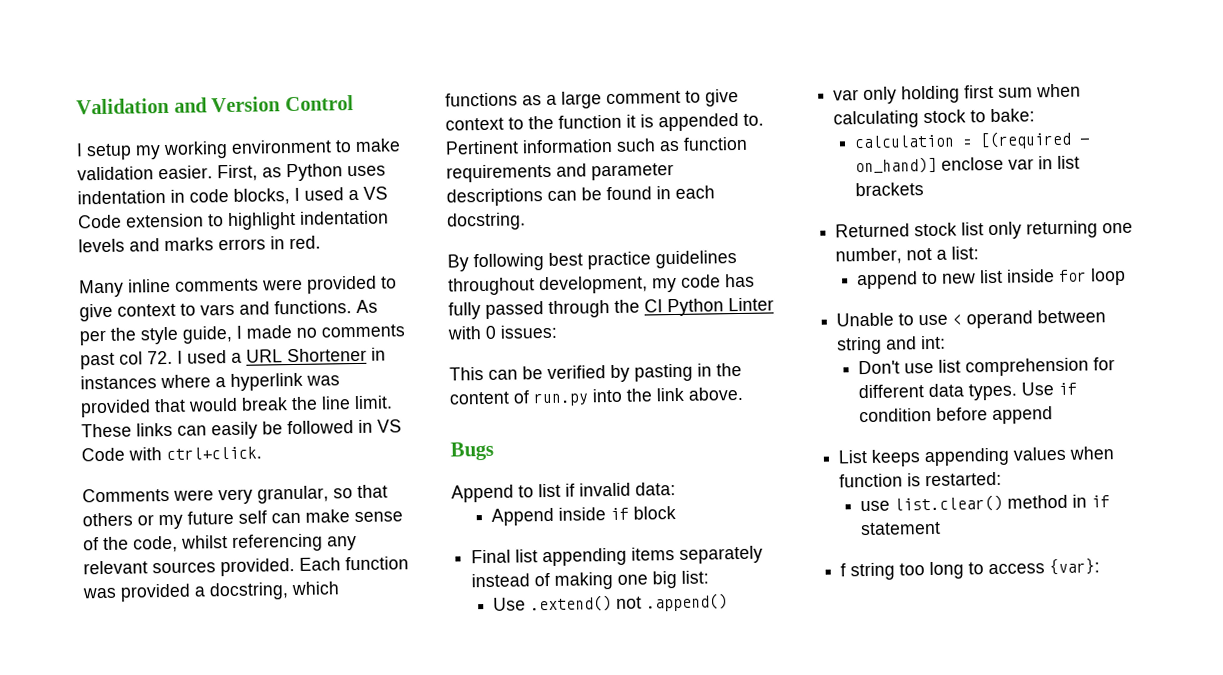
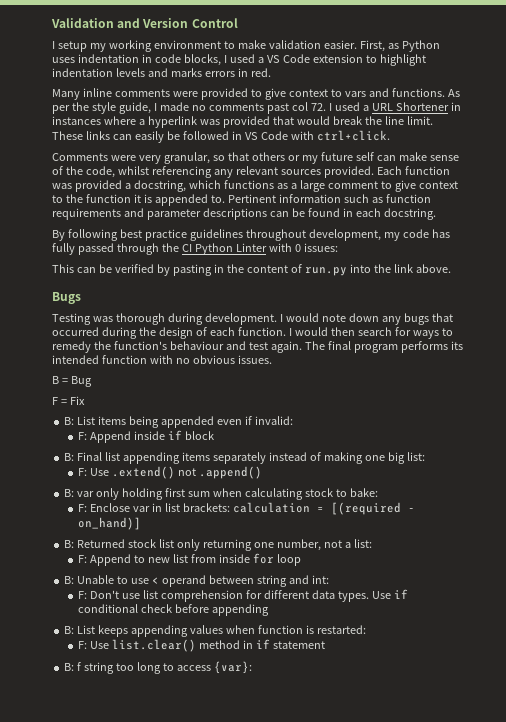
- Append to list if invalid data:
- Append inside if block
+ Testing was thorough during development. I would note down any bugs that occurred during the design of each function. I would then search for ways to remedy the function's behaviour and test again. The final program performs its intended function with no obvious issues.
+ B = Bug
+ F = Fix
+ B: List items being appended even if invalid:
+ F: Append inside if block
- Final list appending items separately instead of making one big list:
+ B: Final list appending items separately instead of making one big list:
- Use .extend() not .append()
+ F: Use .extend() not .append()
- var only holding first sum when calculating stock to bake:
+ B: var only holding first sum when calculating stock to bake:
- calculation = [(required - on_hand)] enclose var in list brackets
- Returned stock list only returning one number, not a list:
+ F: Enclose var in list brackets: calculation = [(required - on_hand)]
+ B: Returned stock list only returning one number, not a list:
- append to new list inside for loop
+ F: Append to new list from inside for loop
- Unable to use < operand between string and int:
+ B: Unable to use < operand between string and int:
- Don't use list comprehension for different data types.
+ F: Don't use list comprehension for different data types.
- Use if condition before append
- List keeps appending values when function is restarted:
+ Use if conditional check before appending
+ B: List keeps appending values when function is restarted:
- use list.clear() method in if statement
+ F: Use list.clear() method in if statement
- f string too long to access {var}:
+ B: f string too long to access {var}:

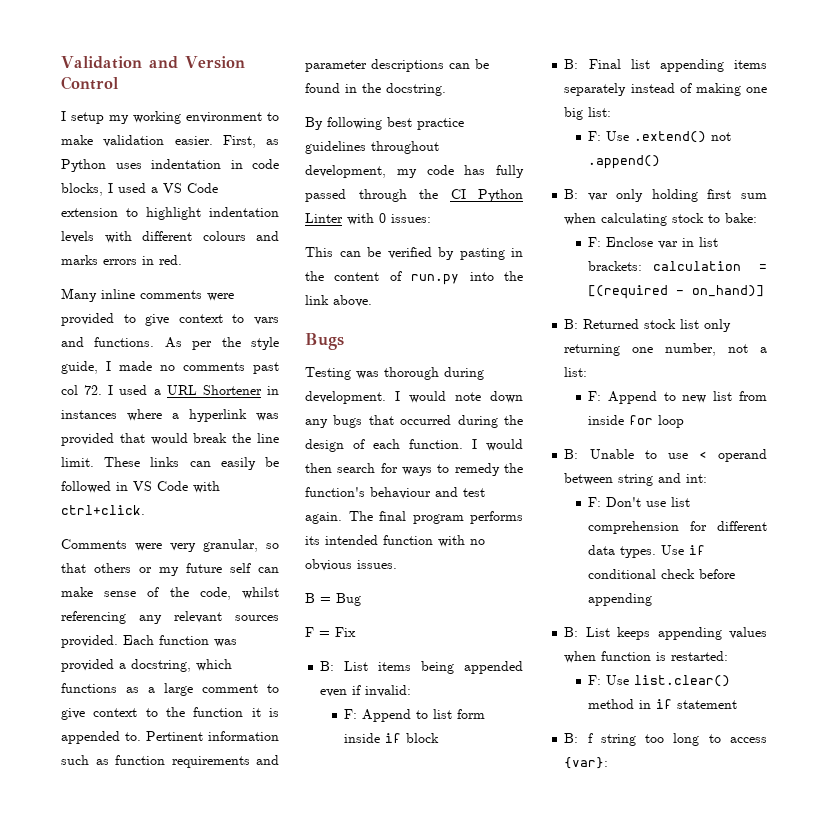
- First, as Python uses indentation in code blocks, I used a VS Code extension to highlight indentation levels and marks errors in red.
+ First, as Python uses indentation in code blocks, I used a VS Code extension to highlight indentation levels with different colours and marks errors in red.
- Pertinent information such as function requirements and parameter descriptions can be found in each docstring.
+ Pertinent information such as function requirements and parameter descriptions can be found in the docstring.
- F: Append inside if block
+ F: Append to list form inside if block

